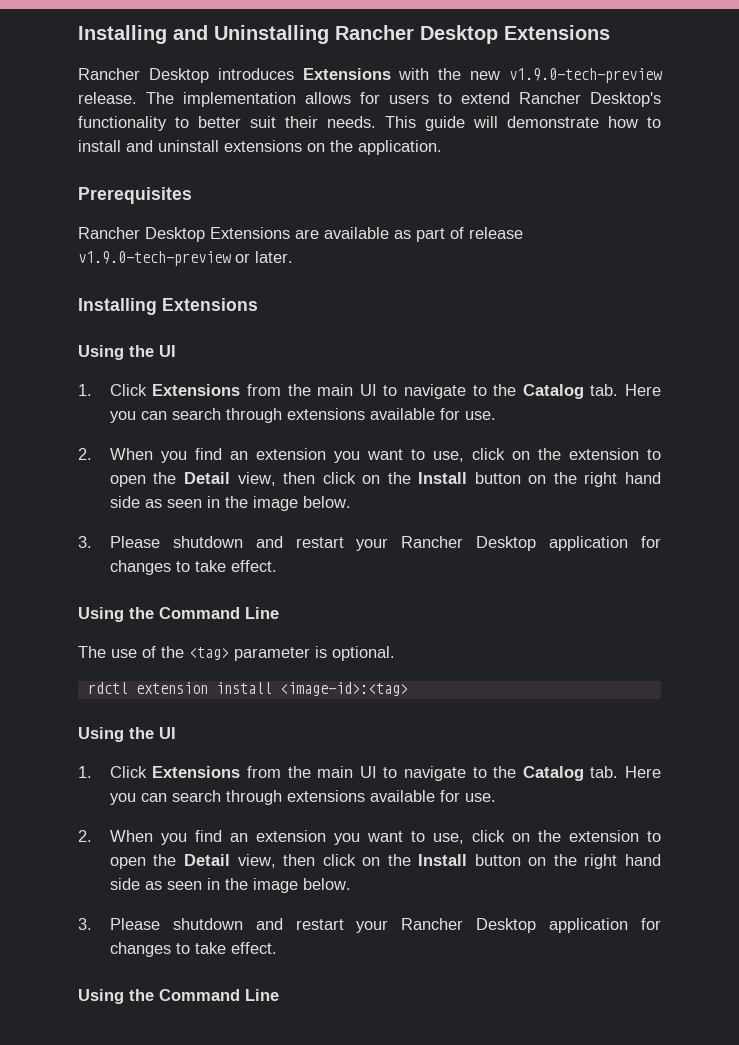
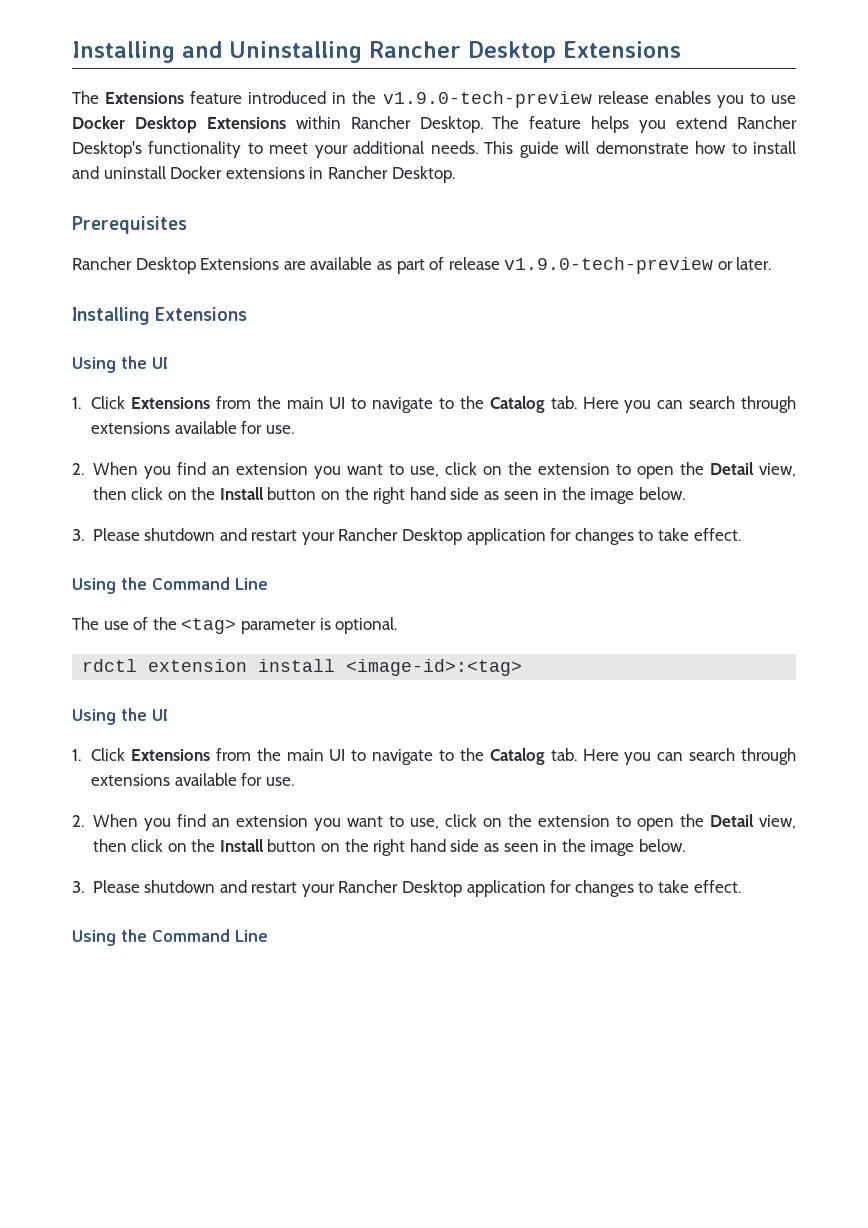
- Rancher Desktop introduces Extensions with the new v1.9.0-tech-preview release. The implementation allows for users to extend Rancher Desktop's functionality to better suit their needs.
+ The Extensions feature introduced in the v1.9.0-tech-preview release enables you to use Docker Desktop Extensions within Rancher Desktop. The feature helps you extend Rancher Desktop's functionality to meet your additional needs.
- This guide will demonstrate how to install and uninstall extensions on the application.
+ This guide will demonstrate how to install and uninstall Docker extensions in Rancher Desktop.

